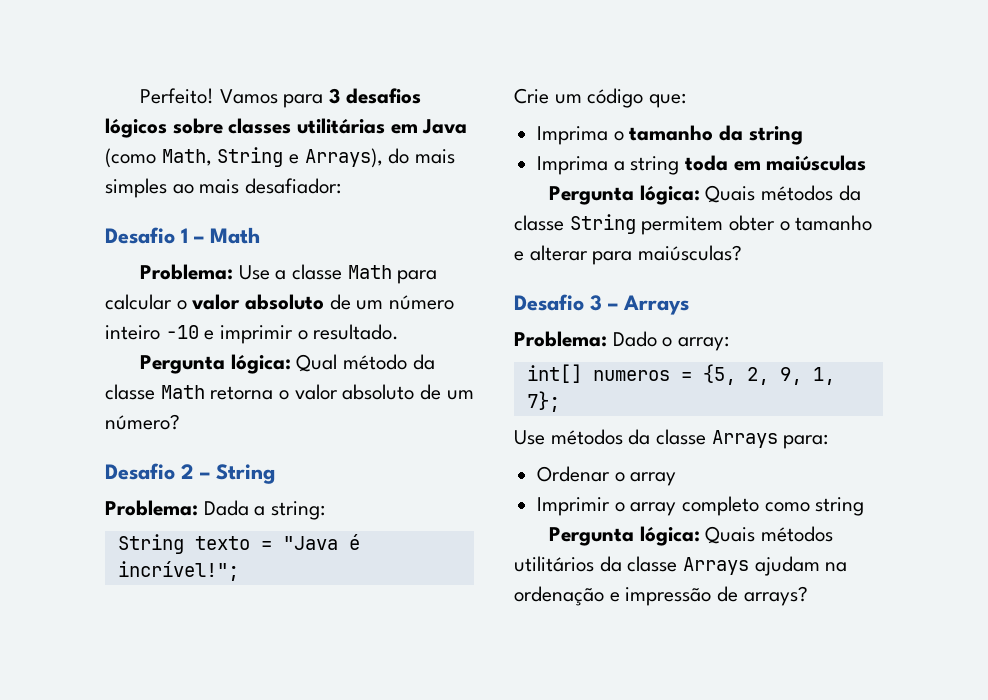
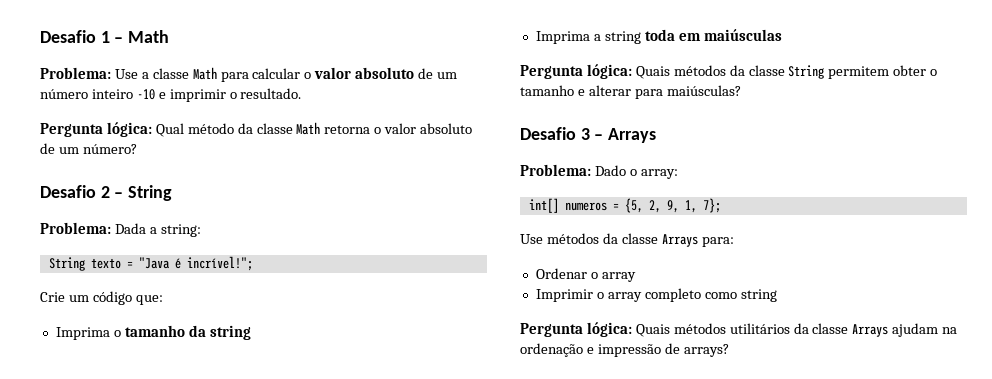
- Perfeito! Vamos para 3 desafios lógicos sobre classes utilitárias em Java (como Math, String e Arrays), do mais simples ao mais desafiador:

